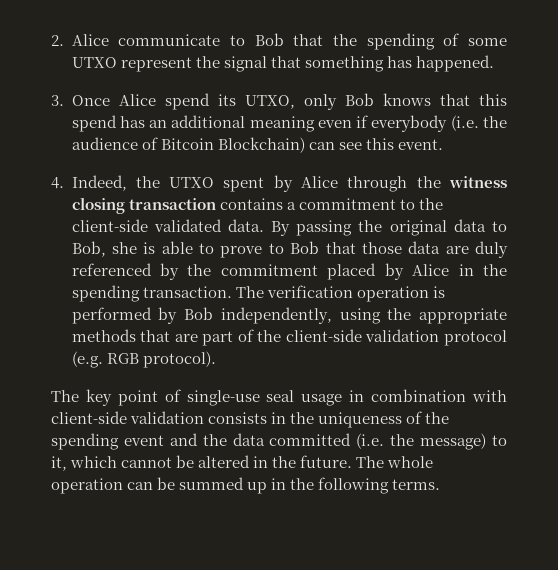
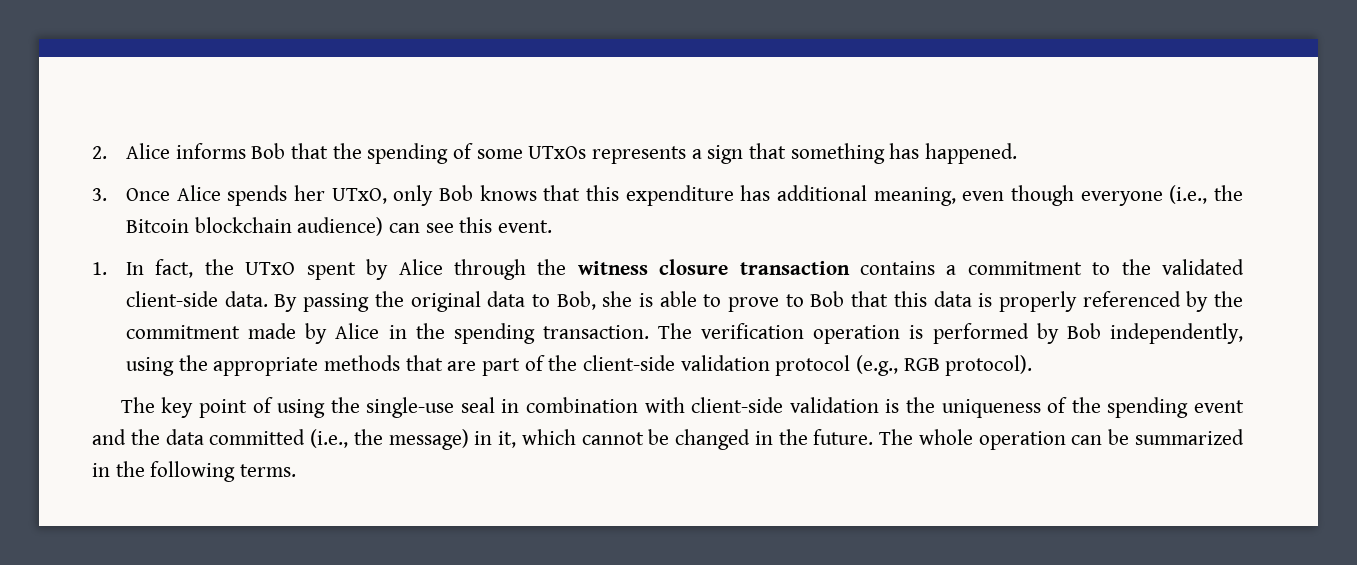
- 2. Alice communicate to Bob that the spending of some UTXO represent the signal that something has happened.
+ 2. Alice informs Bob that the spending of some UTxOs represents a sign that something has happened.
- 3. Once Alice spend its UTXO, only Bob knows that this spend has an additional meaning even if everybody (i.e. the audience of Bitcoin Blockchain) can see this event.
+ 3. Once Alice spends her UTxO, only Bob knows that this expenditure has additional meaning, even though everyone (i.e., the Bitcoin blockchain audience) can see this event.
- 4. Indeed, the UTXO spent by Alice through the witness closing transaction contains a commitment to the client-side validated data.
+ 1. In fact, the UTxO spent by Alice through the witness closure transaction contains a commitment to the validated client-side data.
- By passing the original data to Bob, she is able to prove to Bob that those data are duly referenced by the commitment placed by Alice in the spending transaction.
+ By passing the original data to Bob, she is able to prove to Bob that this data is properly referenced by the commitment made by Alice in the spending transaction.
- The verification operation is performed by Bob independently, using the appropriate methods that are part of the client-side validation protocol (e.g. RGB protocol).
+ The verification operation is performed by Bob independently, using the appropriate methods that are part of the client-side validation protocol (e.g., RGB protocol).
- The key point of single-use seal usage in combination with client-side validation consists in the uniqueness of the spending event and the data committed (i.e. the message) to it, which cannot be altered in the future.
+ The key point of using the single-use seal in combination with client-side validation is the uniqueness of the spending event and the data committed (i.e., the message) in it, which cannot be changed in the future.
- The whole operation can be summed up in the following terms.
+ The whole operation can be summarized in the following terms.

